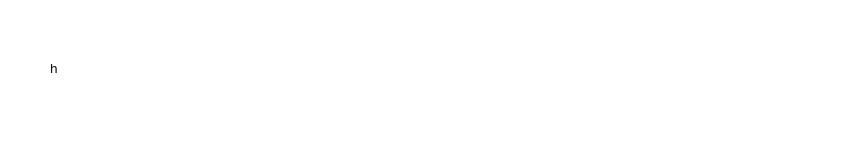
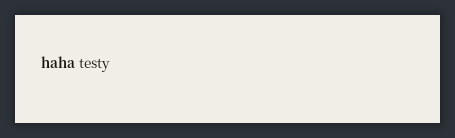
- h
+ haha testy

